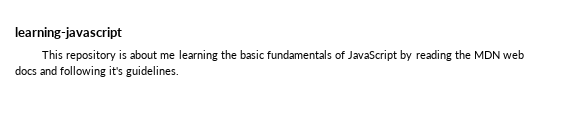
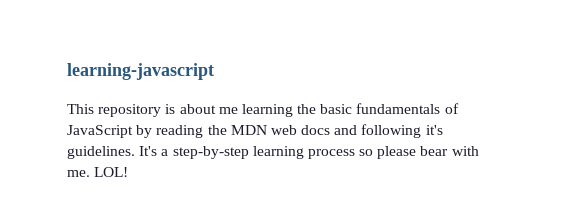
+ It's a step-by-step learning process so please bear with me. LOL!

